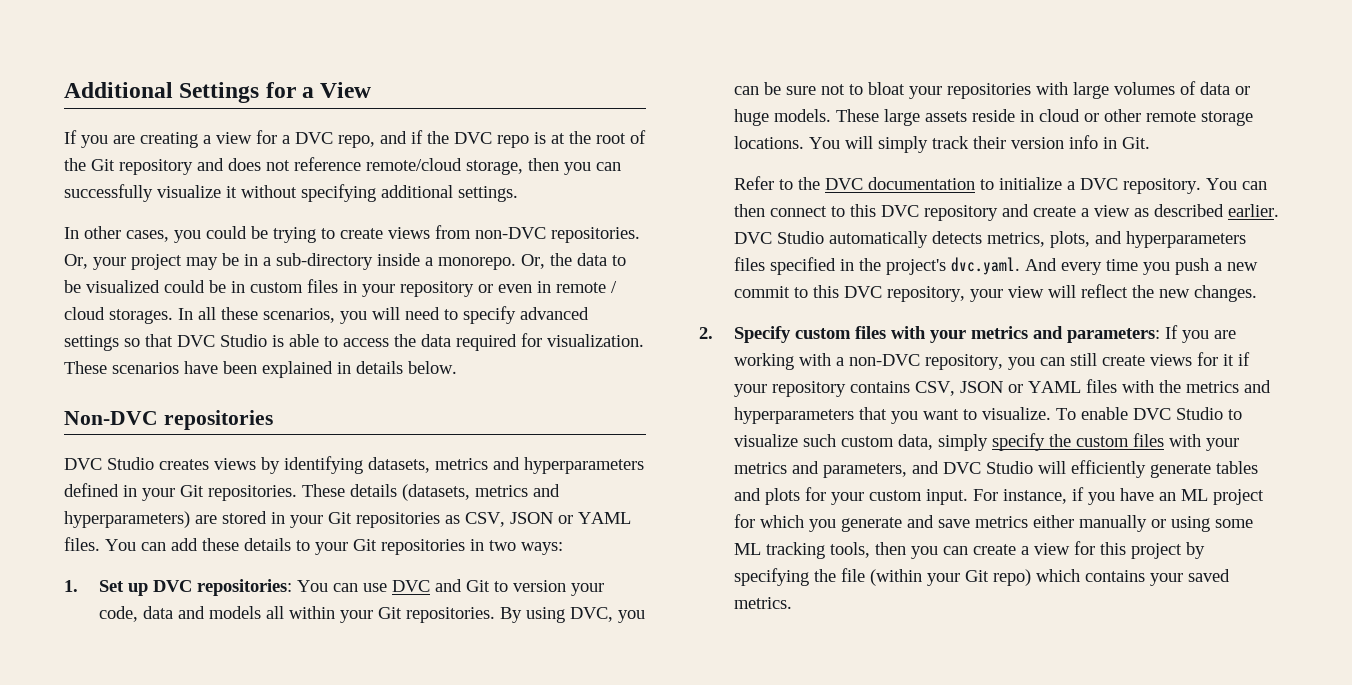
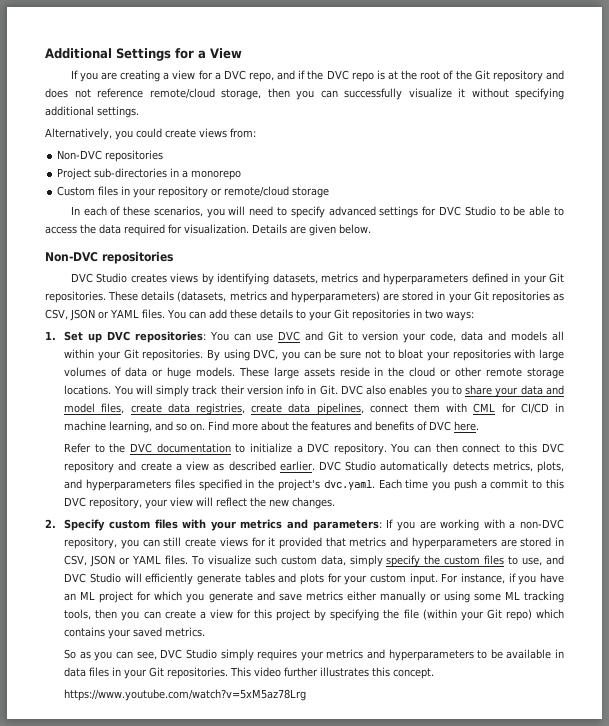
- In other cases, you could be trying to create views from non-DVC repositories. Or, your project may be in a sub-directory inside a monorepo. Or, the data to be visualized could be in custom files in your repository or even in remote / cloud storages. In all these scenarios, you will need to specify advanced settings so that DVC Studio is able to access the data required for visualization.
+ Alternatively, you could create views from:
+ Non-DVC repositories
+ Project sub-directories in a monorepo
+ Custom files in your repository or remote/cloud storage
+ In each of these scenarios, you will need to specify advanced settings for DVC Studio to be able to access the data required for visualization.
- These scenarios have been explained in details below.
+ Details are given below.
- These large assets reside in cloud or other remote storage locations.
+ These large assets reside in the cloud or other remote storage locations.
- You will simply track their version info in Git.
+ You will simply track their version info in Git. DVC also enables you to share your data and model files, create data registries, create data pipelines, connect them with CML for CI/CD in machine learning, and so on. Find more about the features and benefits of DVC here.
- DVC Studio automatically detects metrics, plots, and hyperparameters files specified in the project's dvc.yaml. And every time you push a new commit to this DVC repository, your view will reflect the new changes.
+ DVC Studio automatically detects metrics, plots, and hyperparameters files specified in the project's dvc.yaml. Each time you push a commit to this DVC repository, your view will reflect the new changes.
- 2. Specify custom files with your metrics and parameters: If you are working with a non-DVC repository, you can still create views for it if your repository contains CSV, JSON or YAML files with the metrics and hyperparameters that you want to visualize. To enable DVC Studio to visualize such custom data, simply specify the custom files with your metrics and parameters, and DVC Studio will efficiently generate tables and plots for your custom input.
+ 2. Specify custom files with your metrics and parameters: If you are working with a non-DVC repository, you can still create views for it provided that metrics and hyperparameters are stored in CSV, JSON or YAML files. To visualize such custom data, simply specify the custom files to use, and DVC Studio will efficiently generate tables and plots for your custom input.
+ So as you can see, DVC Studio simply requires your metrics and hyperparameters to be available in data files in your Git repositories. This video further illustrates this concept.
+ https://www.youtube.com/watch?v=5xM5az78Lrg

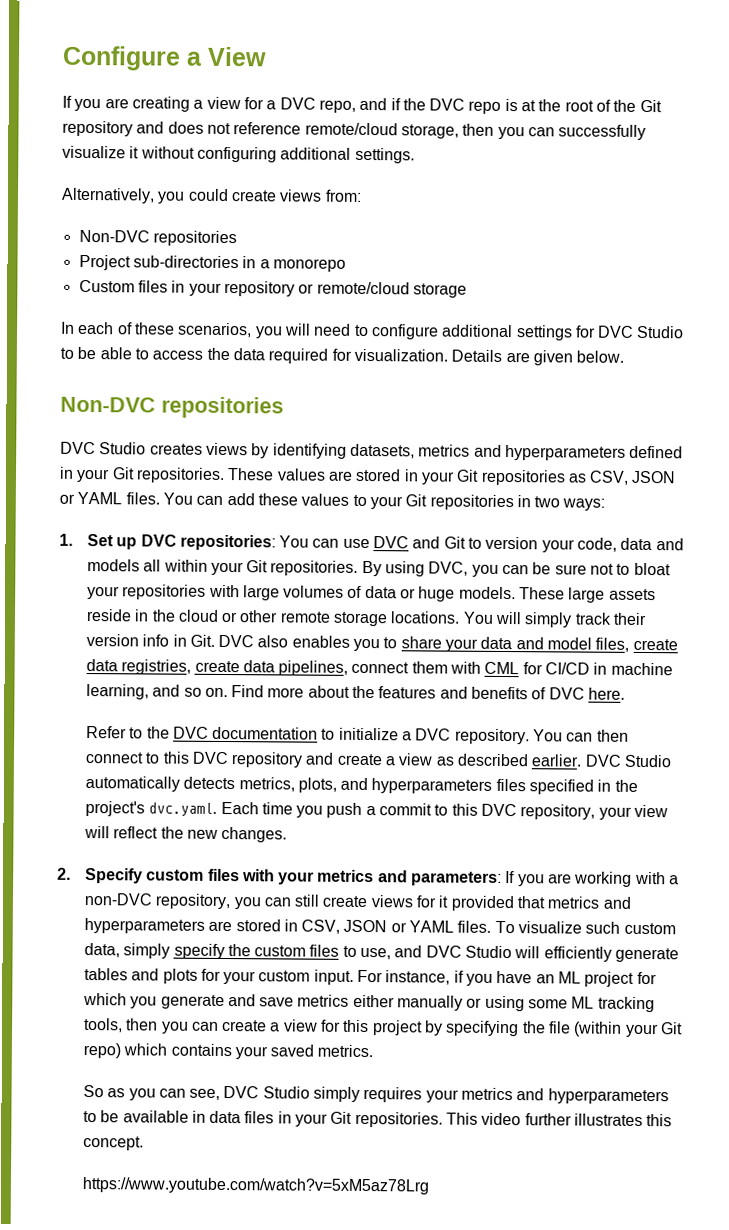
- Additional Settings for a View
+ Configure a View
- If you are creating a view for a DVC repo, and if the DVC repo is at the root of the Git repository and does not reference remote/cloud storage, then you can successfully visualize it without specifying additional settings.
+ If you are creating a view for a DVC repo, and if the DVC repo is at the root of the Git repository and does not reference remote/cloud storage, then you can successfully visualize it without configuring additional settings.
- In each of these scenarios, you will need to specify advanced settings for DVC Studio to be able to access the data required for visualization.
+ In each of these scenarios, you will need to configure additional settings for DVC Studio to be able to access the data required for visualization.
- These details (datasets, metrics and hyperparameters) are stored in your Git repositories as CSV, JSON or YAML files.
+ These values are stored in your Git repositories as CSV, JSON or YAML files.
- You can add these details to your Git repositories in two ways:
+ You can add these values to your Git repositories in two ways:

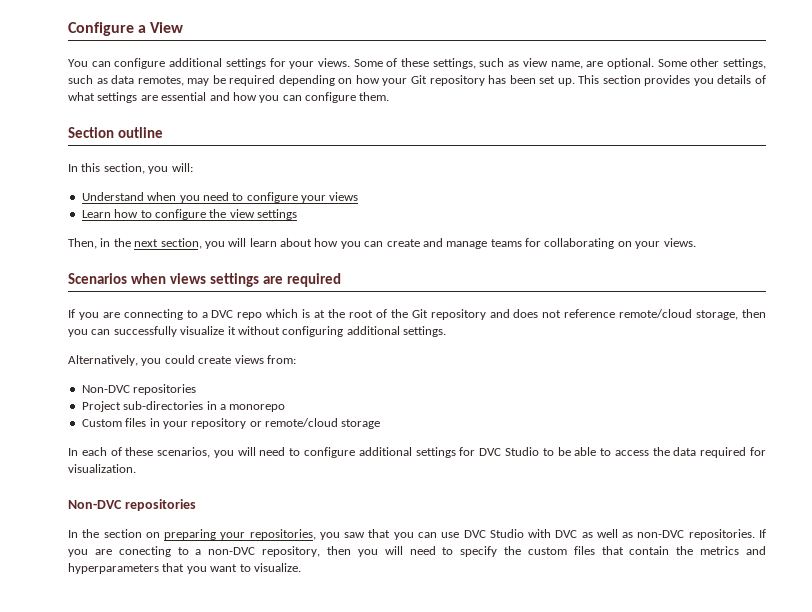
- If you are creating a view for a DVC repo, and if the DVC repo is at the root of the Git repository and does not reference remote/cloud storage, then you can successfully visualize it without configuring additional settings.
+ You can configure additional settings for your views. Some of these settings, such as view name, are optional. Some other settings, such as data remotes, may be required depending on how your Git repository has been set up. This section provides you details of what settings are essential and how you can configure them.
+ Section outline
+ In this section, you will:
+ Understand when you need to configure your views
+ Learn how to configure the view settings
+ Then, in the next section, you will learn about how you can create and manage teams for collaborating on your views.
+ Scenarios when views settings are required
+ If you are connecting to a DVC repo which is at the root of the Git repository and does not reference remote/cloud storage, then you can successfully visualize it without configuring additional settings.
- In each of these scenarios, you will need to configure additional settings for DVC Studio to be able to access the data required for visualization. Details are given below.
+ In each of these scenarios, you will need to configure additional settings for DVC Studio to be able to access the data required for visualization.
  Non-DVC repositories
- DVC Studio creates views by identifying datasets, metrics and hyperparameters defined in your Git repositories. These values are stored in your Git repositories as CSV, JSON or YAML files. You can add these values to your Git repositories in two ways:
- 1. Set up DVC repositories: You can use DVC and Git to version your code, data and models all within your Git repositories. By using DVC, you can be sure not to bloat your repositories with large volumes of data or huge models. These large assets reside in the cloud or other remote storage locations. You will simply track their version info in Git. DVC also enables you to share your data and model files, create data registries, create data pipelines, connect them with CML for CI/CD in machine learning, and so on. Find more about the features and benefits of DVC here.
- Refer to the DVC documentation to initialize a DVC repository. You can then connect to this DVC repository and create a view as described earlier. DVC Studio automatically detects metrics, plots, and hyperparameters files specified in the project's dvc.yaml. Each time you push a commit to this DVC repository, your view will reflect the new changes.
- 2. Specify custom files with your metrics and parameters: If you are working with a non-DVC repository, you can still create views for it provided that metrics and hyperparameters are stored in CSV, JSON or YAML files. To visualize such custom data, simply specify the custom files to use, and DVC Studio will efficiently generate tables and plots for your custom input. For instance, if you have an ML project for which you generate and save metrics either manually or using some ML tracking tools, then you can create a view for this project by specifying the file (within your Git repo) which contains your saved metrics.
- So as you can see, DVC Studio simply requires your metrics and hyperparameters to be available in data files in your Git repositories. This video further illustrates this concept.
- https://www.youtube.com/watch?v=5xM5az78Lrg
+ In the section on preparing your repositories, you saw that you can use DVC Studio with DVC as well as non-DVC repositories. If you are conecting to a non-DVC repository, then you will need to specify the custom files that contain the metrics and hyperparameters that you want to visualize.

